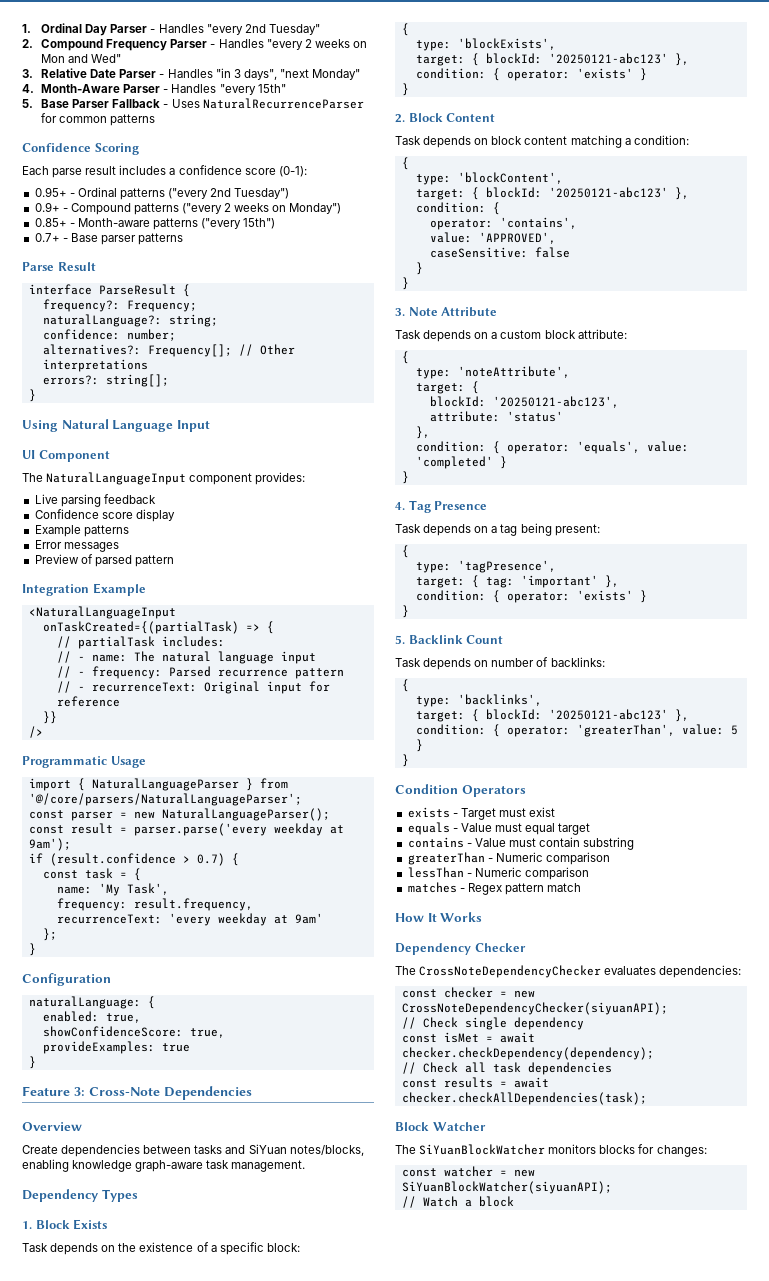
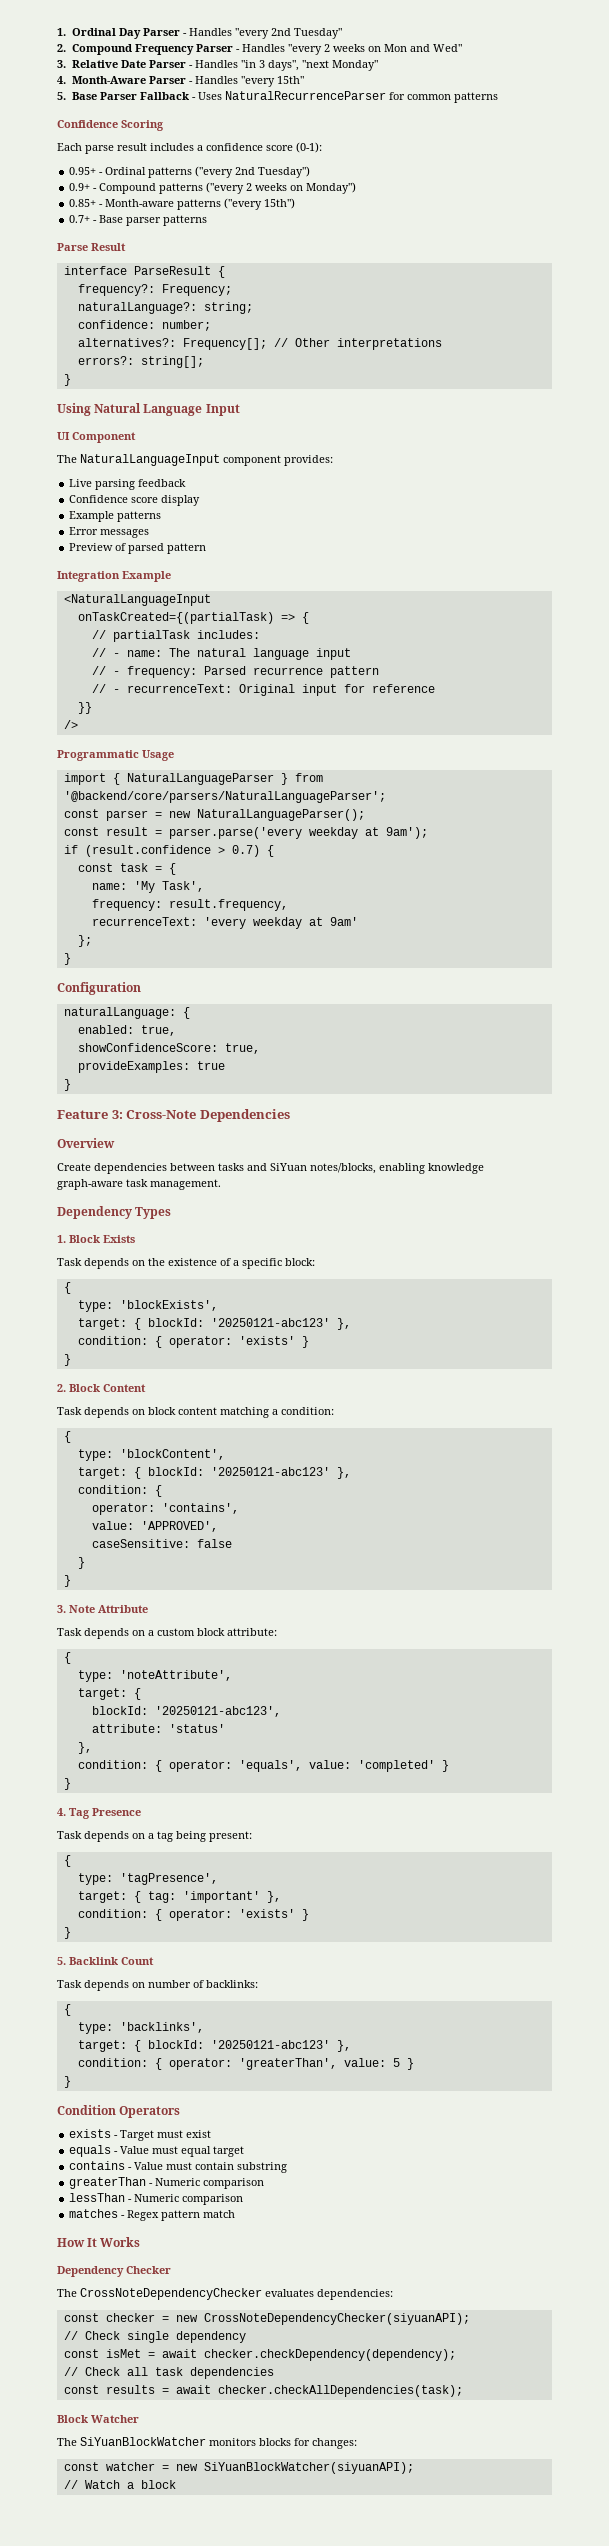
- import { NaturalLanguageParser } from '@/core/parsers/NaturalLanguageParser';
+ import { NaturalLanguageParser } from '@backend/core/parsers/NaturalLanguageParser';

